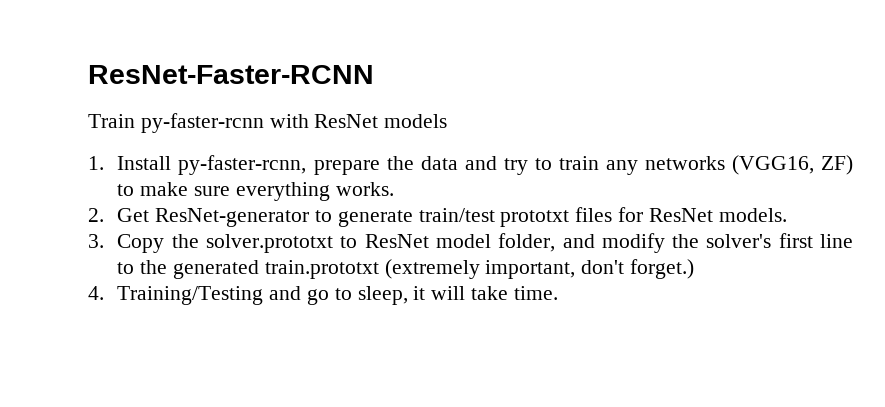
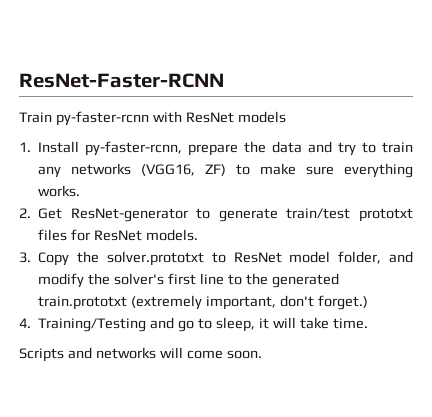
+ Scripts and networks will come soon.

